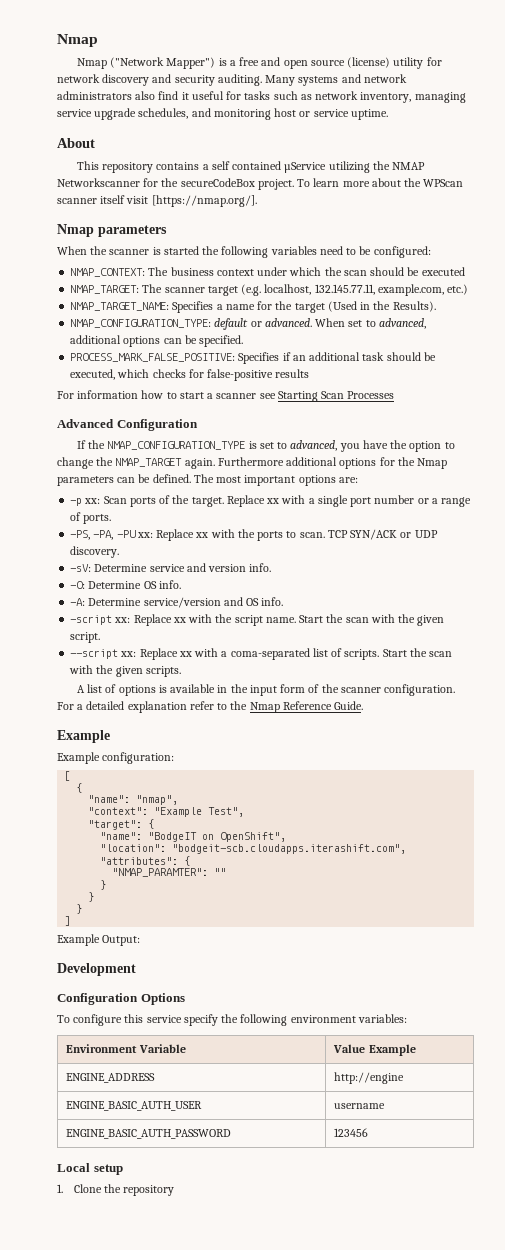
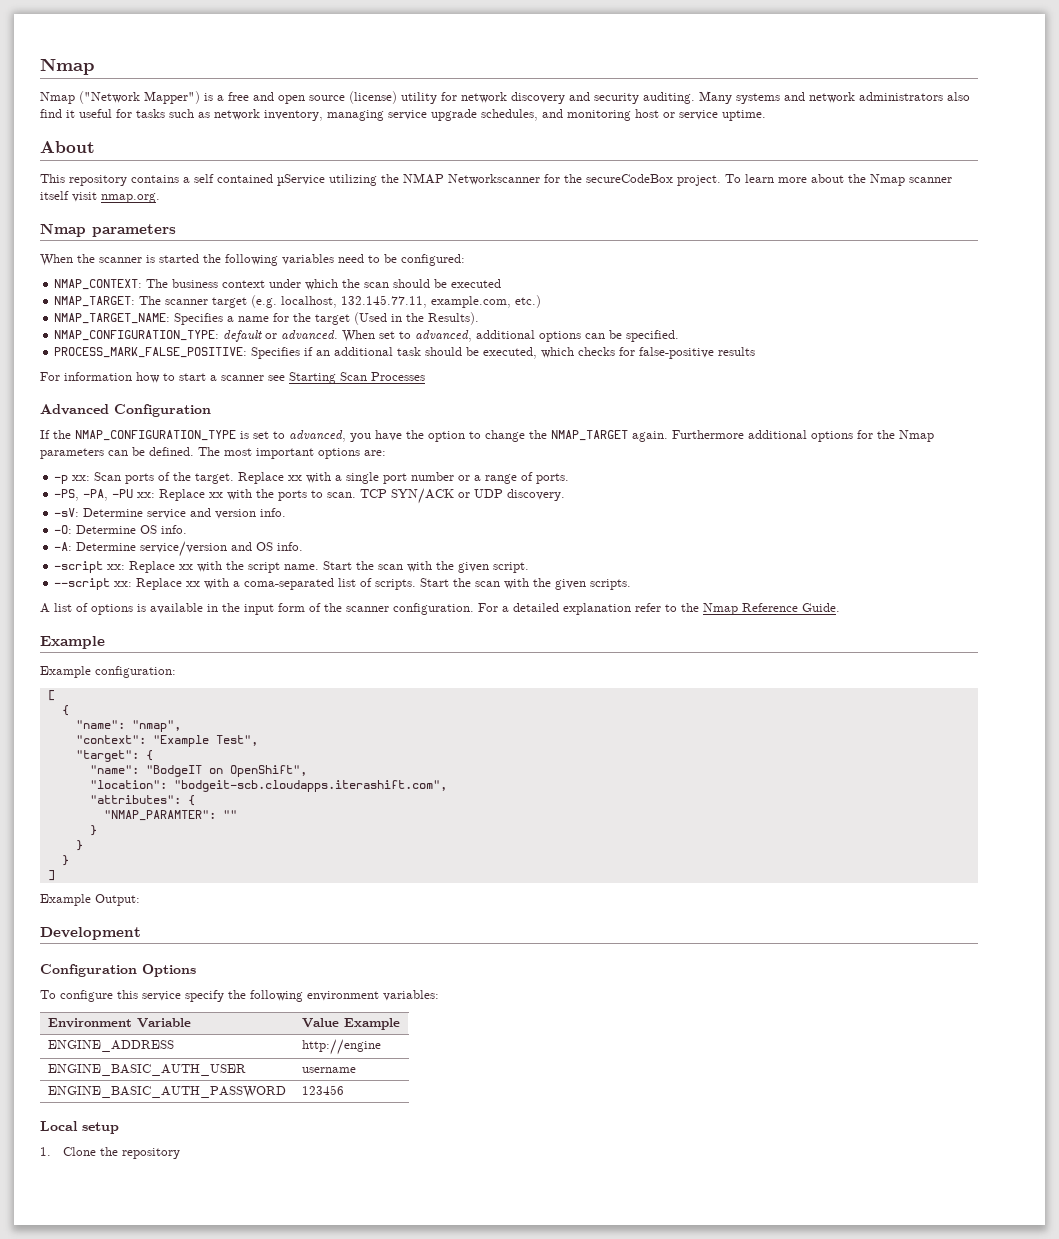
- To learn more about the WPScan scanner itself visit [https://nmap.org/].
+ To learn more about the Nmap scanner itself visit nmap.org.

